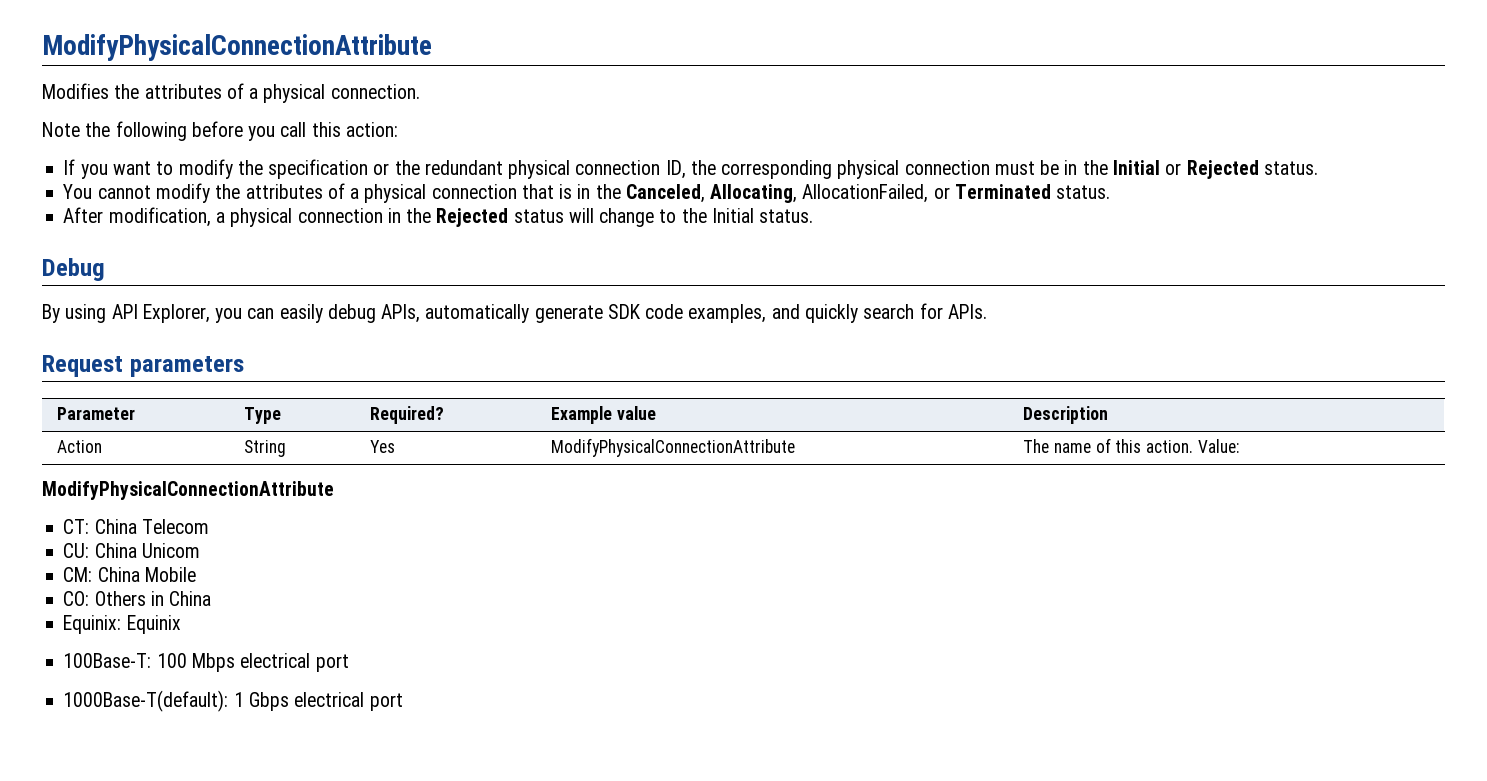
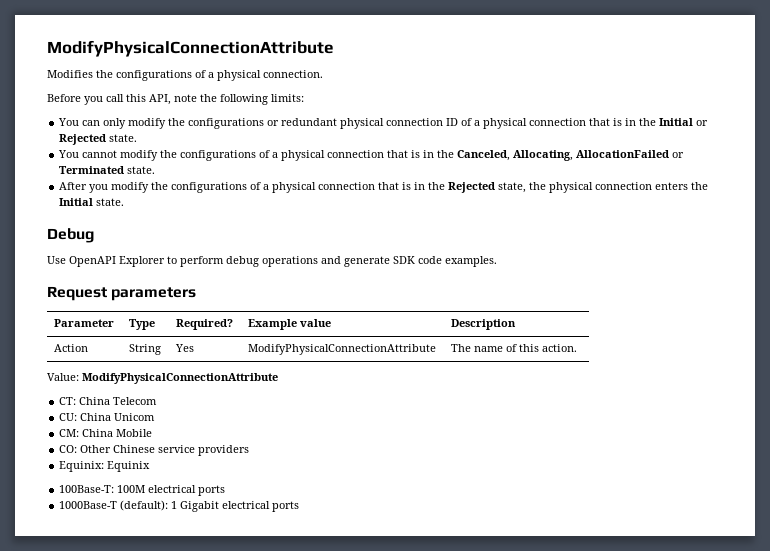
- Modifies the attributes of a physical connection.
+ Modifies the configurations of a physical connection.
- Note the following before you call this action:
- If you want to modify the specification or the redundant physical connection ID, the corresponding physical connection must be in the Initial or Rejected status.
+ Before you call this API, note the following limits:
+ You can only modify the configurations or redundant physical connection ID of a physical connection that is in the Initial or Rejected state.
- You cannot modify the attributes of a physical connection that is in the Canceled, Allocating, AllocationFailed, or Terminated status.
+ You cannot modify the configurations of a physical connection that is in the Canceled, Allocating, AllocationFailed or Terminated state.
- After modification, a physical connection in the Rejected status will change to the Initial status.
+ After you modify the configurations of a physical connection that is in the Rejected state, the physical connection enters the Initial state.
- By using API Explorer, you can easily debug APIs, automatically generate SDK code examples, and quickly search for APIs.
+ Use OpenAPI Explorer to perform debug operations and generate SDK code examples.
- Action | String | Yes | ModifyPhysicalConnectionAttribute | The name of this action. Value:
- ModifyPhysicalConnectionAttribute
+ Action | String | Yes | ModifyPhysicalConnectionAttribute | The name of this action.
+ Value: ModifyPhysicalConnectionAttribute
- CO: Others in China
+ CO: Other Chinese service providers
- 100Base-T: 100 Mbps electrical port
- 1000Base-T(default): 1 Gbps electrical port
+ 100Base-T: 100M electrical ports
+ 1000Base-T (default): 1 Gigabit electrical ports

